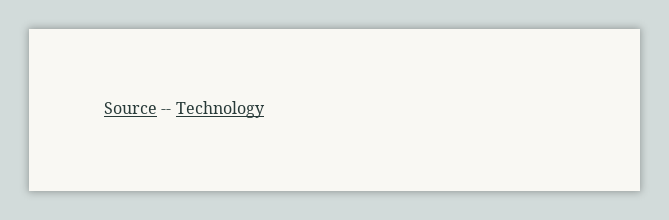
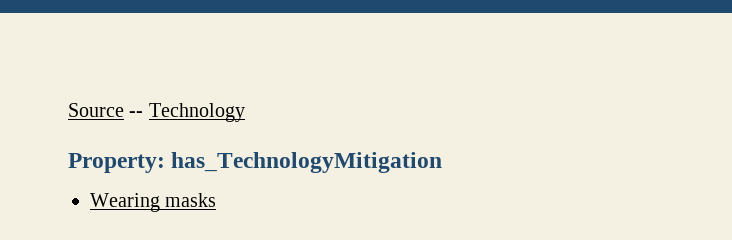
+ Property: has_TechnologyMitigation
+ Wearing masks

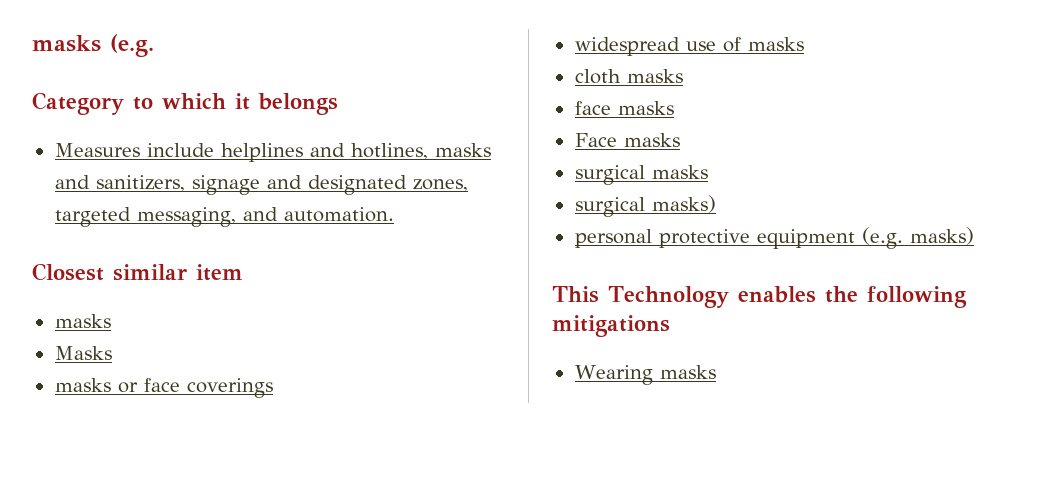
- Source -- Technology
- Property: has_TechnologyMitigation
+ masks (e.g.
+ Category to which it belongs
+ Measures include helplines and hotlines, masks and sanitizers, signage and designated zones, targeted messaging, and automation.
+ Closest similar item
+ masks
+ Masks
+ masks or face coverings
+ widespread use of masks
+ cloth masks
+ face masks
+ Face masks
+ surgical masks
+ surgical masks)
+ personal protective equipment (e.g. masks)
+ This Technology enables the following mitigations

